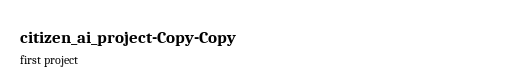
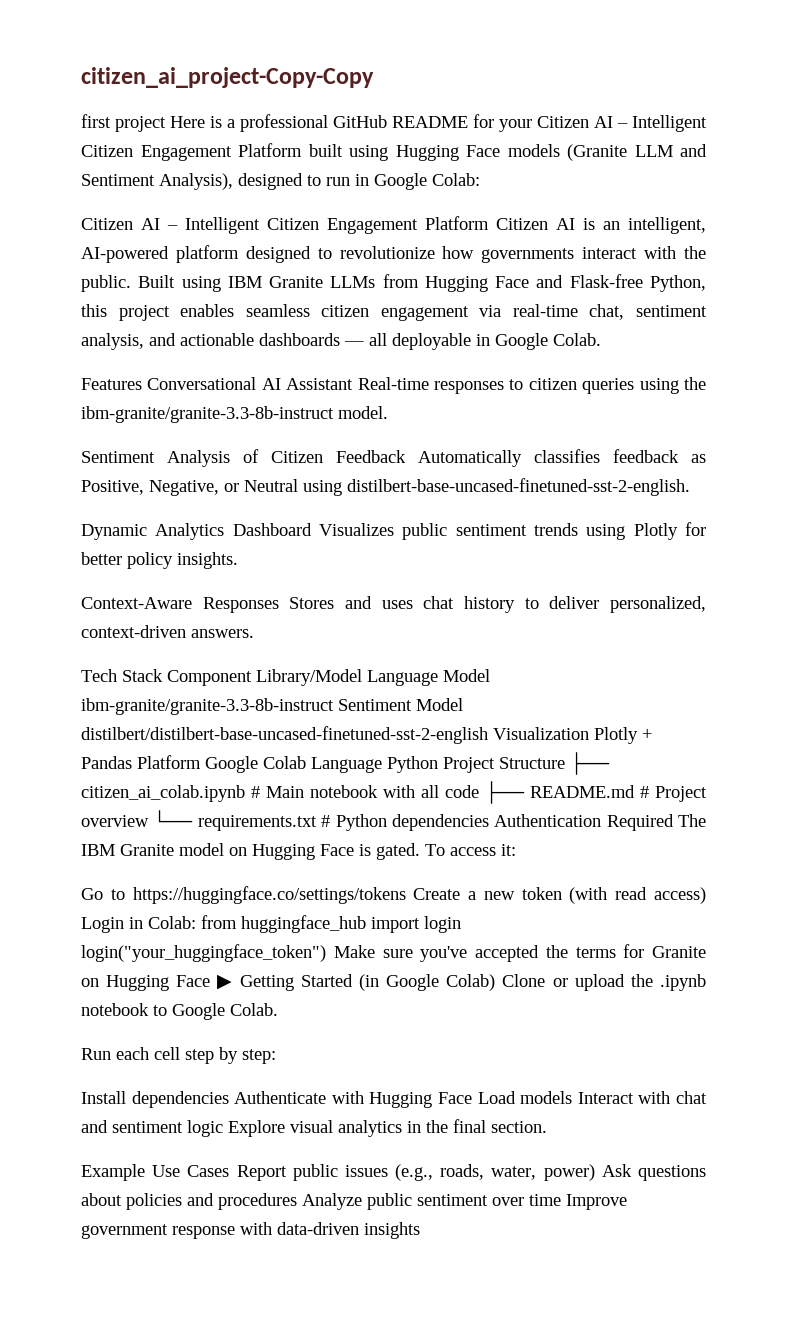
- first project
+ first project Here is a professional GitHub README for your Citizen AI – Intelligent Citizen Engagement Platform built using Hugging Face models (Granite LLM and Sentiment Analysis), designed to run in Google Colab:
+ Citizen AI – Intelligent Citizen Engagement Platform Citizen AI is an intelligent, AI-powered platform designed to revolutionize how governments interact with the public. Built using IBM Granite LLMs from Hugging Face and Flask-free Python, this project enables seamless citizen engagement via real-time chat, sentiment analysis, and actionable dashboards — all deployable in Google Colab.
+ Features Conversational AI Assistant Real-time responses to citizen queries using the ibm-granite/granite-3.3-8b-instruct model.
+ Sentiment Analysis of Citizen Feedback Automatically classifies feedback as Positive, Negative, or Neutral using distilbert-base-uncased-finetuned-sst-2-english.
+ Dynamic Analytics Dashboard Visualizes public sentiment trends using Plotly for better policy insights.
+ Context-Aware Responses Stores and uses chat history to deliver personalized, context-driven answers.
+ Tech Stack Component Library/Model Language Model ibm-granite/granite-3.3-8b-instruct Sentiment Model distilbert/distilbert-base-uncased-finetuned-sst-2-english Visualization Plotly + Pandas Platform Google Colab Language Python Project Structure ├── citizen_ai_colab.ipynb # Main notebook with all code ├── README.md # Project overview └── requirements.txt # Python dependencies Authentication Required The IBM Granite model on Hugging Face is gated. To access it:
+ Go to https://huggingface.co/settings/tokens Create a new token (with read access) Login in Colab: from huggingface_hub import login login("your_huggingface_token") Make sure you've accepted the terms for Granite on Hugging Face ▶ Getting Started (in Google Colab) Clone or upload the .ipynb notebook to Google Colab.
+ Run each cell step by step:
+ Install dependencies Authenticate with Hugging Face Load models Interact with chat and sentiment logic Explore visual analytics in the final section.
+ Example Use Cases Report public issues (e.g., roads, water, power) Ask questions about policies and procedures Analyze public sentiment over time Improve government response with data-driven insights

